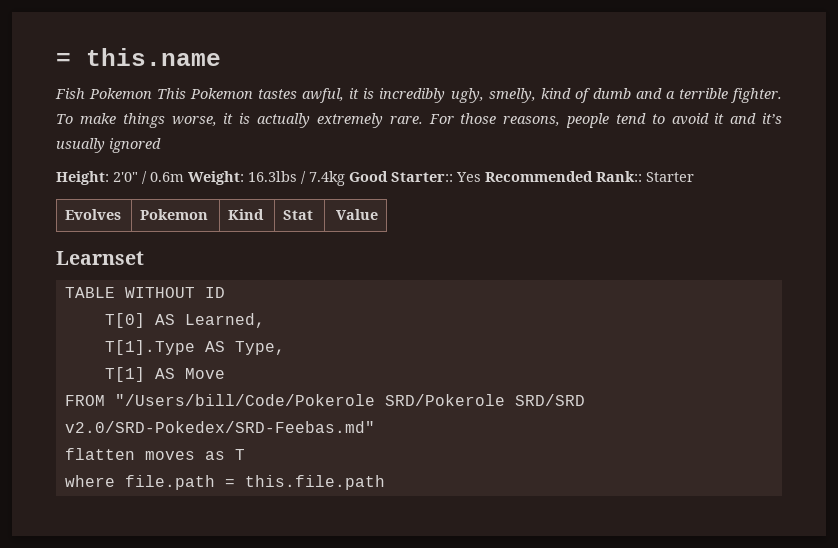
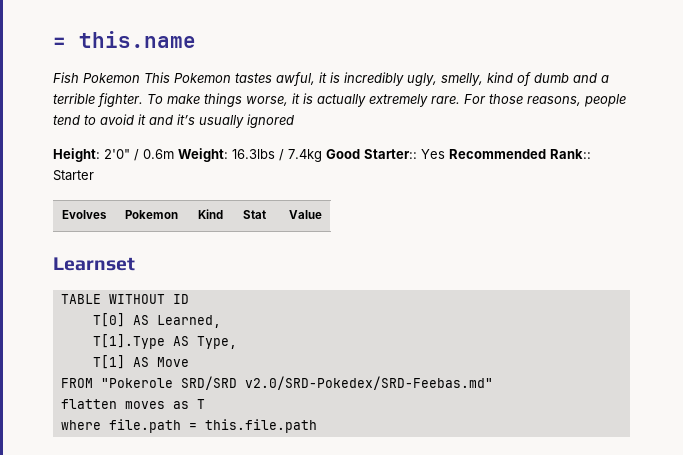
- FROM "/Users/bill/Code/Pokerole SRD/Pokerole SRD/SRD v2.0/SRD-Pokedex/SRD-Feebas.md"
+ FROM "Pokerole SRD/SRD v2.0/SRD-Pokedex/SRD-Feebas.md"

